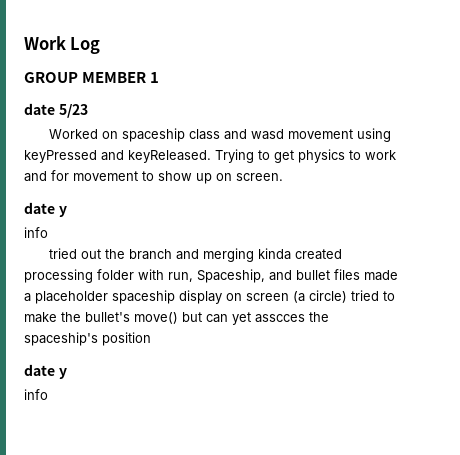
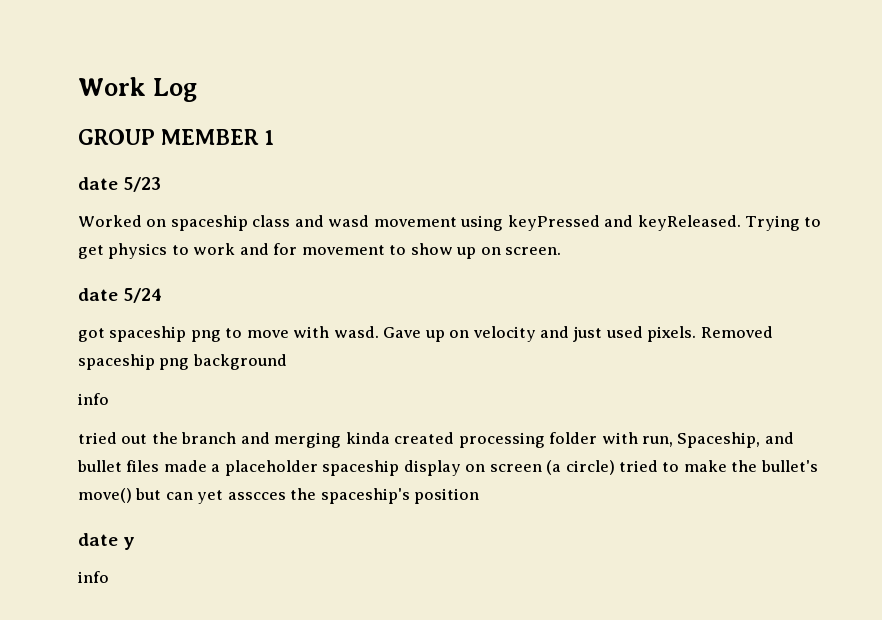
  Trying to get physics to work and for movement to show up on screen.
- date y
+ date 5/24
+ got spaceship png to move with wasd. Gave up on velocity and just used pixels. Removed spaceship png background

